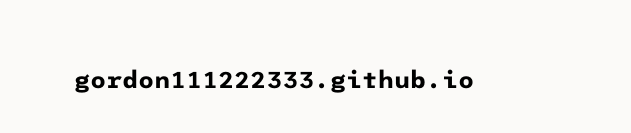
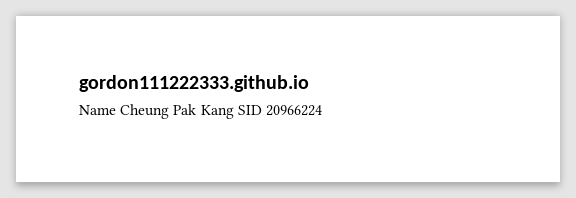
+ Name Cheung Pak Kang SID 20966224

